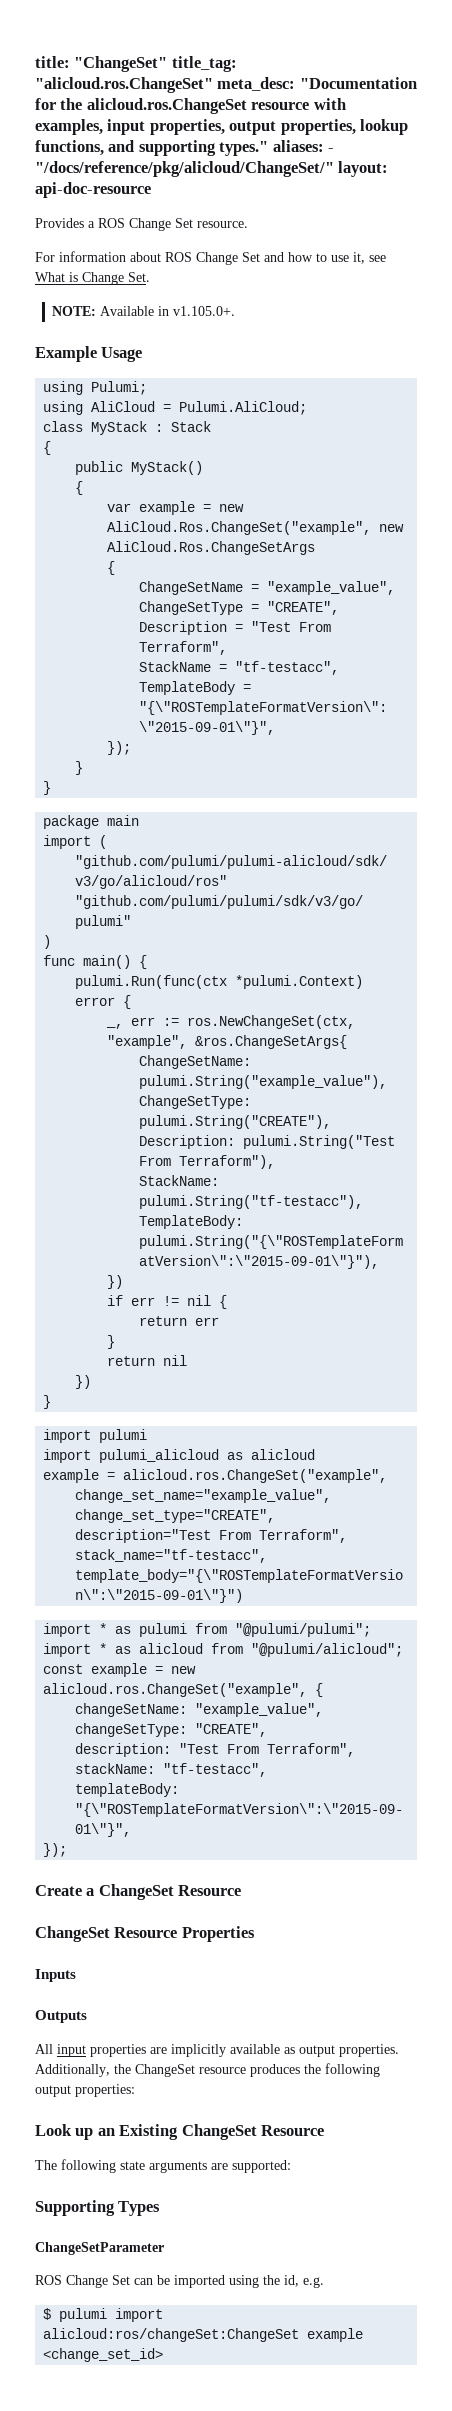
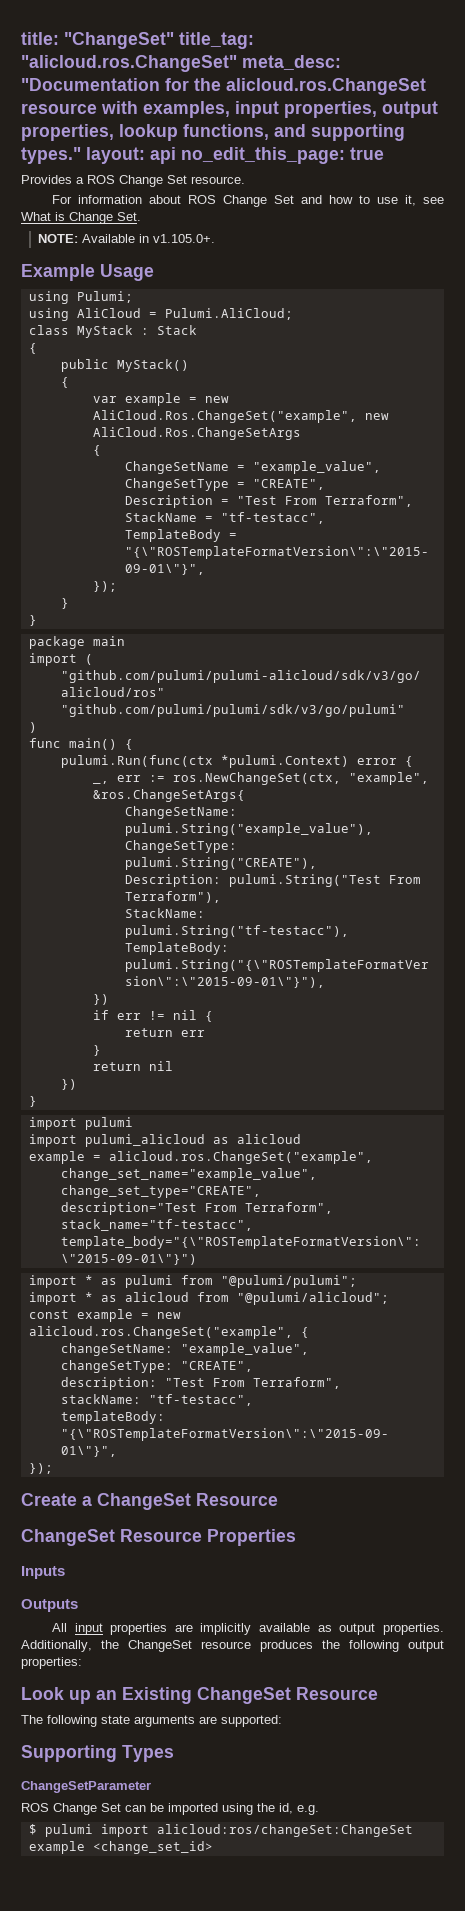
- title: "ChangeSet" title_tag: "alicloud.ros.ChangeSet" meta_desc: "Documentation for the alicloud.ros.ChangeSet resource with examples, input properties, output properties, lookup functions, and supporting types." aliases: - "/docs/reference/pkg/alicloud/ChangeSet/" layout: api-doc-resource
+ title: "ChangeSet" title_tag: "alicloud.ros.ChangeSet" meta_desc: "Documentation for the alicloud.ros.ChangeSet resource with examples, input properties, output properties, lookup functions, and supporting types." layout: api no_edit_this_page: true

